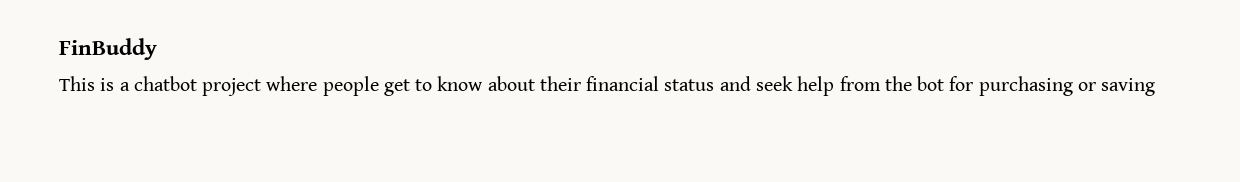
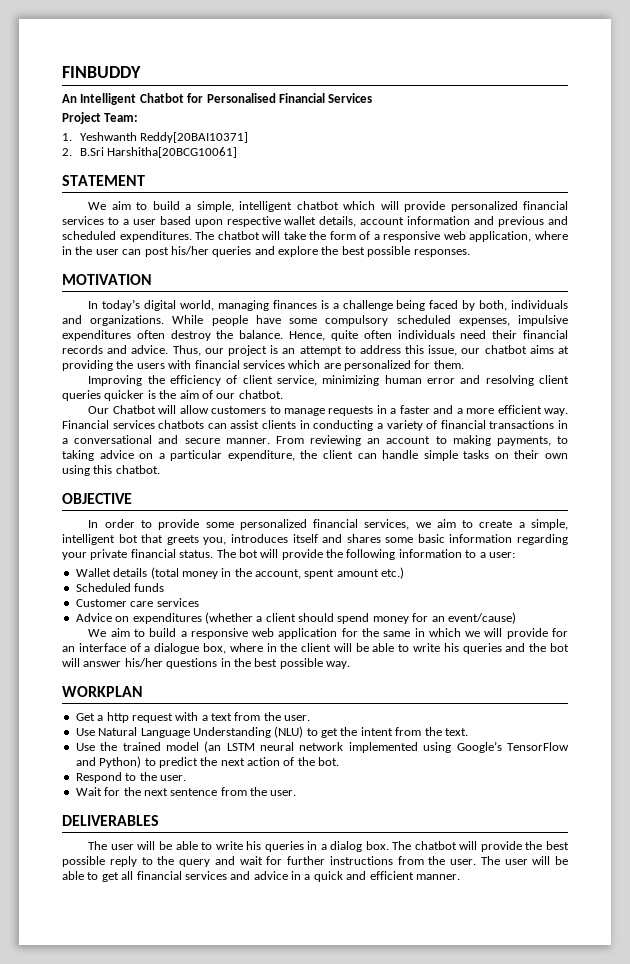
- FinBuddy
- This is a chatbot project where people get to know about their financial status and seek help from the bot for purchasing or saving
+ FINBUDDY
+ An Intelligent Chatbot for Personalised Financial Services
+ Project Team:
+ 1. Yeshwanth Reddy[20BAI10371]
+ 2. B.Sri Harshitha[20BCG10061]
+ STATEMENT
+ We aim to build a simple, intelligent chatbot which will provide personalized financial services to a user based upon respective wallet details, account information and previous and scheduled expenditures. The chatbot will take the form of a responsive web application, where in the user can post his/her queries and explore the best possible responses.
+ MOTIVATION
+ In today’s digital world, managing finances is a challenge being faced by both, individuals and organizations. While people have some compulsory scheduled expenses, impulsive expenditures often destroy the balance. Hence, quite often individuals need their financial records and advice. Thus, our project is an attempt to address this issue, our chatbot aims at providing the users with financial services which are personalized for them.
+ Improving the efficiency of client service, minimizing human error and resolving client queries quicker is the aim of our chatbot.
+ Our Chatbot will allow customers to manage requests in a faster and a more efficient way. Financial services chatbots can assist clients in conducting a variety of financial transactions in a conversational and secure manner. From reviewing an account to making payments, to taking advice on a particular expenditure, the client can handle simple tasks on their own using this chatbot.
+ OBJECTIVE
+ In order to provide some personalized financial services, we aim to create a simple, intelligent bot that greets you, introduces itself and shares some basic information regarding your private financial status. The bot will provide the following information to a user:
+ Wallet details (total money in the account, spent amount etc.)
+ Scheduled funds
+ Customer care services
+ Advice on expenditures (whether a client should spend money for an event/cause)
+ We aim to build a responsive web application for the same in which we will provide for an interface of a dialogue box, where in the client will be able to write his queries and the bot will answer his/her questions in the best possible way.
+ WORKPLAN
+ Get a http request with a text from the user.
+ Use Natural Language Understanding (NLU) to get the intent from the text.
+ Use the trained model (an LSTM neural network implemented using Google’s TensorFlow and Python) to predict the next action of the bot.
+ Respond to the user.
+ Wait for the next sentence from the user.
+ DELIVERABLES
+ The user will be able to write his queries in a dialog box. The chatbot will provide the best possible reply to the query and wait for further instructions from the user. The user will be able to get all financial services and advice in a quick and efficient manner.

